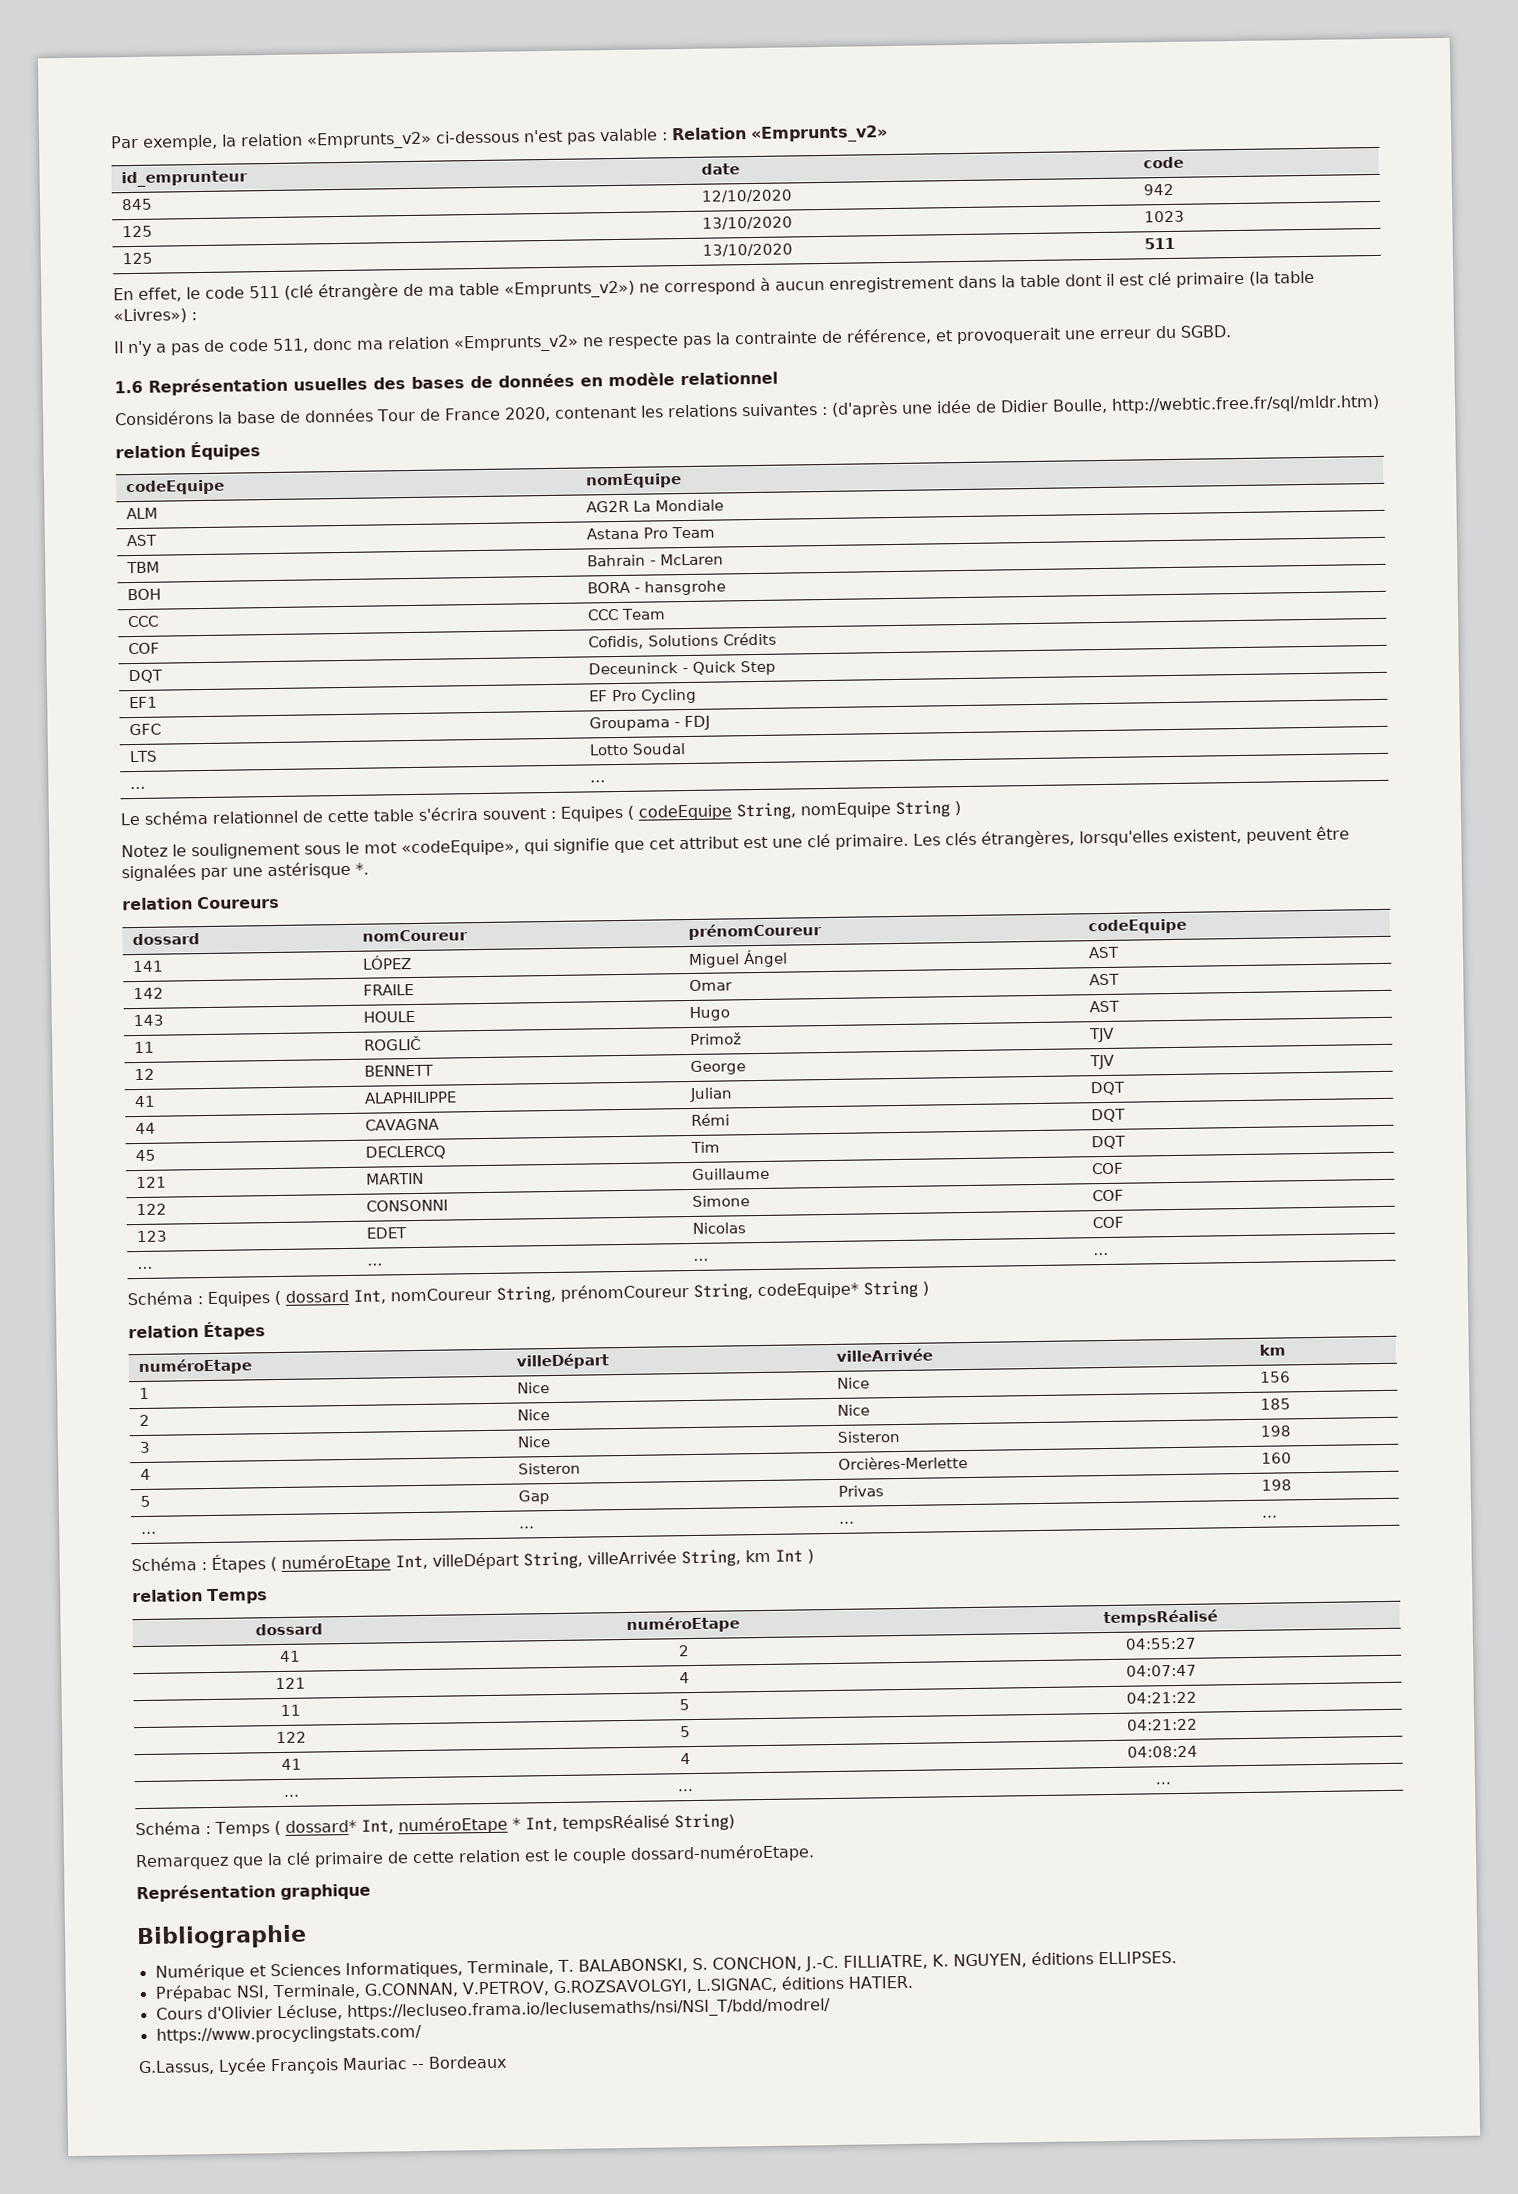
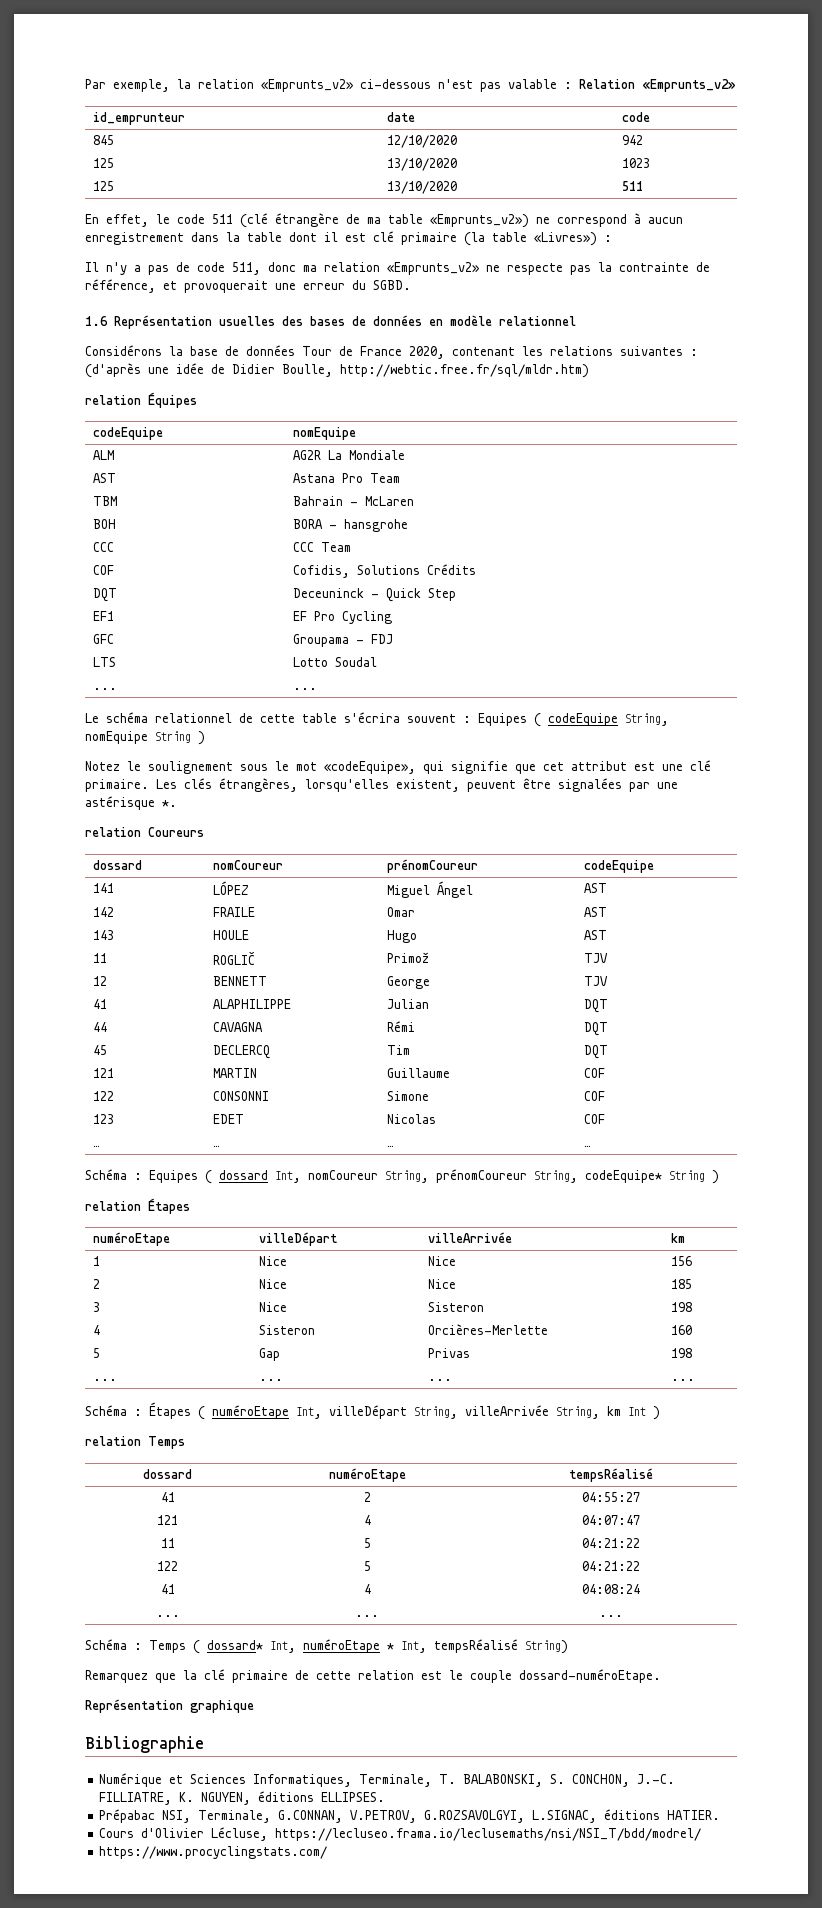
- G.Lassus, Lycée François Mauriac -- Bordeaux

